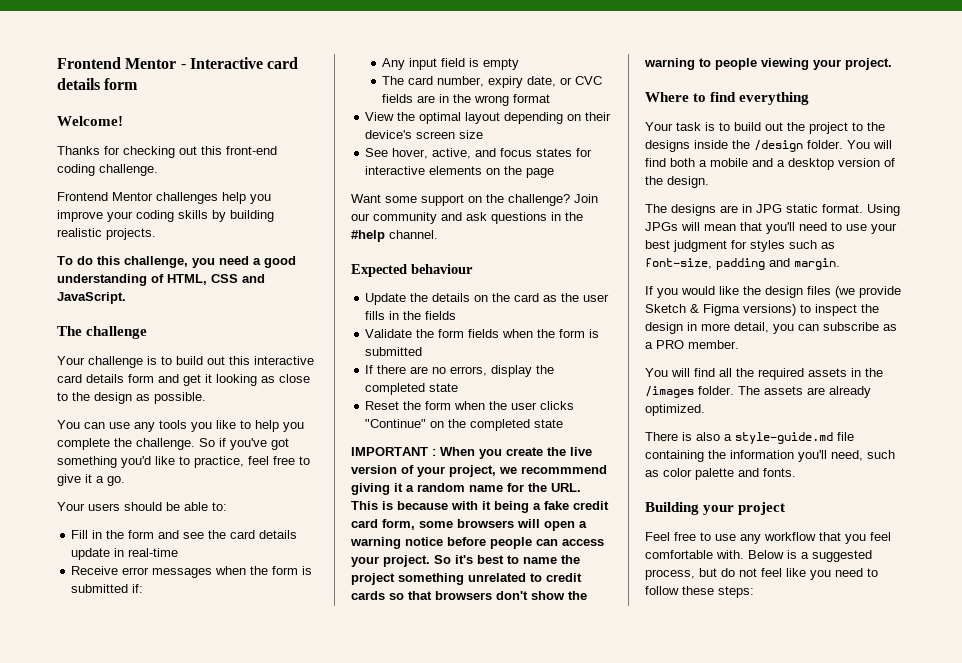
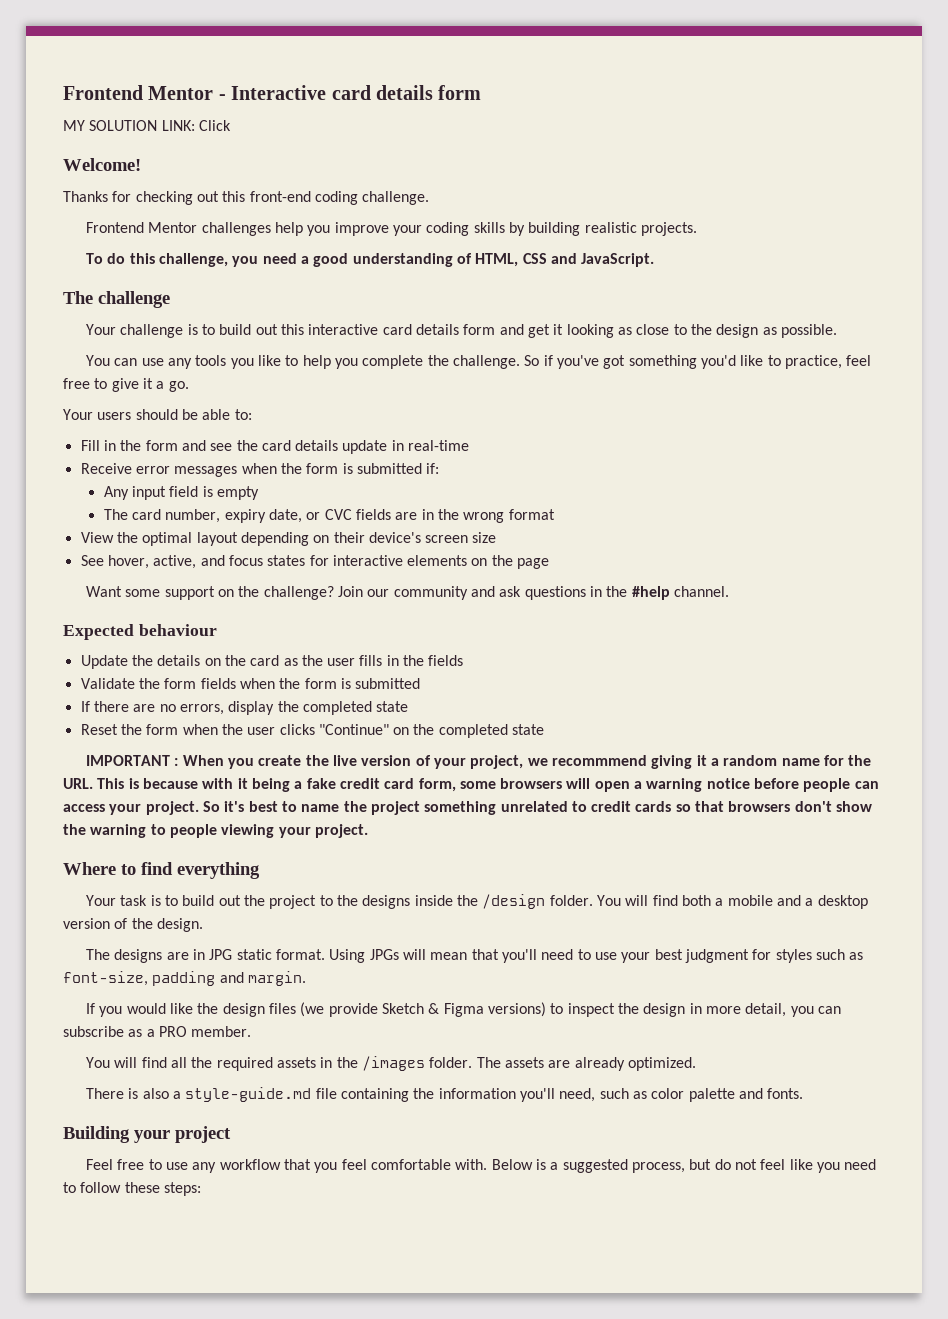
+ MY SOLUTION LINK: Click

